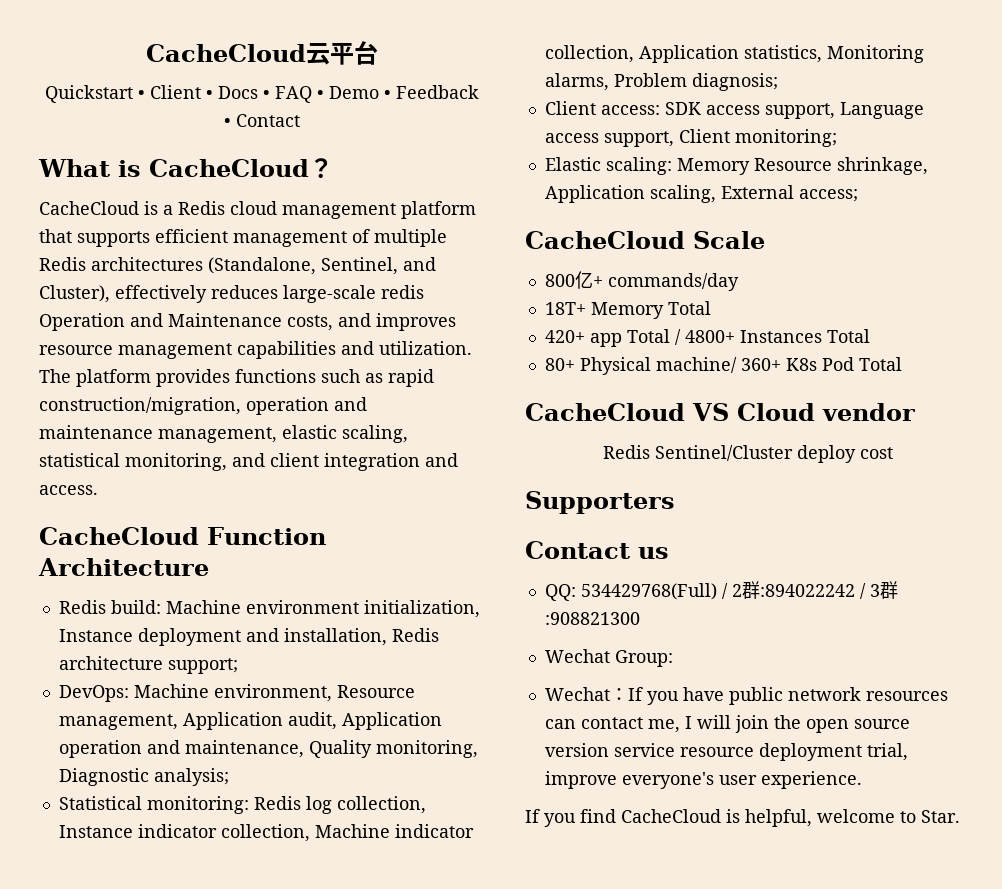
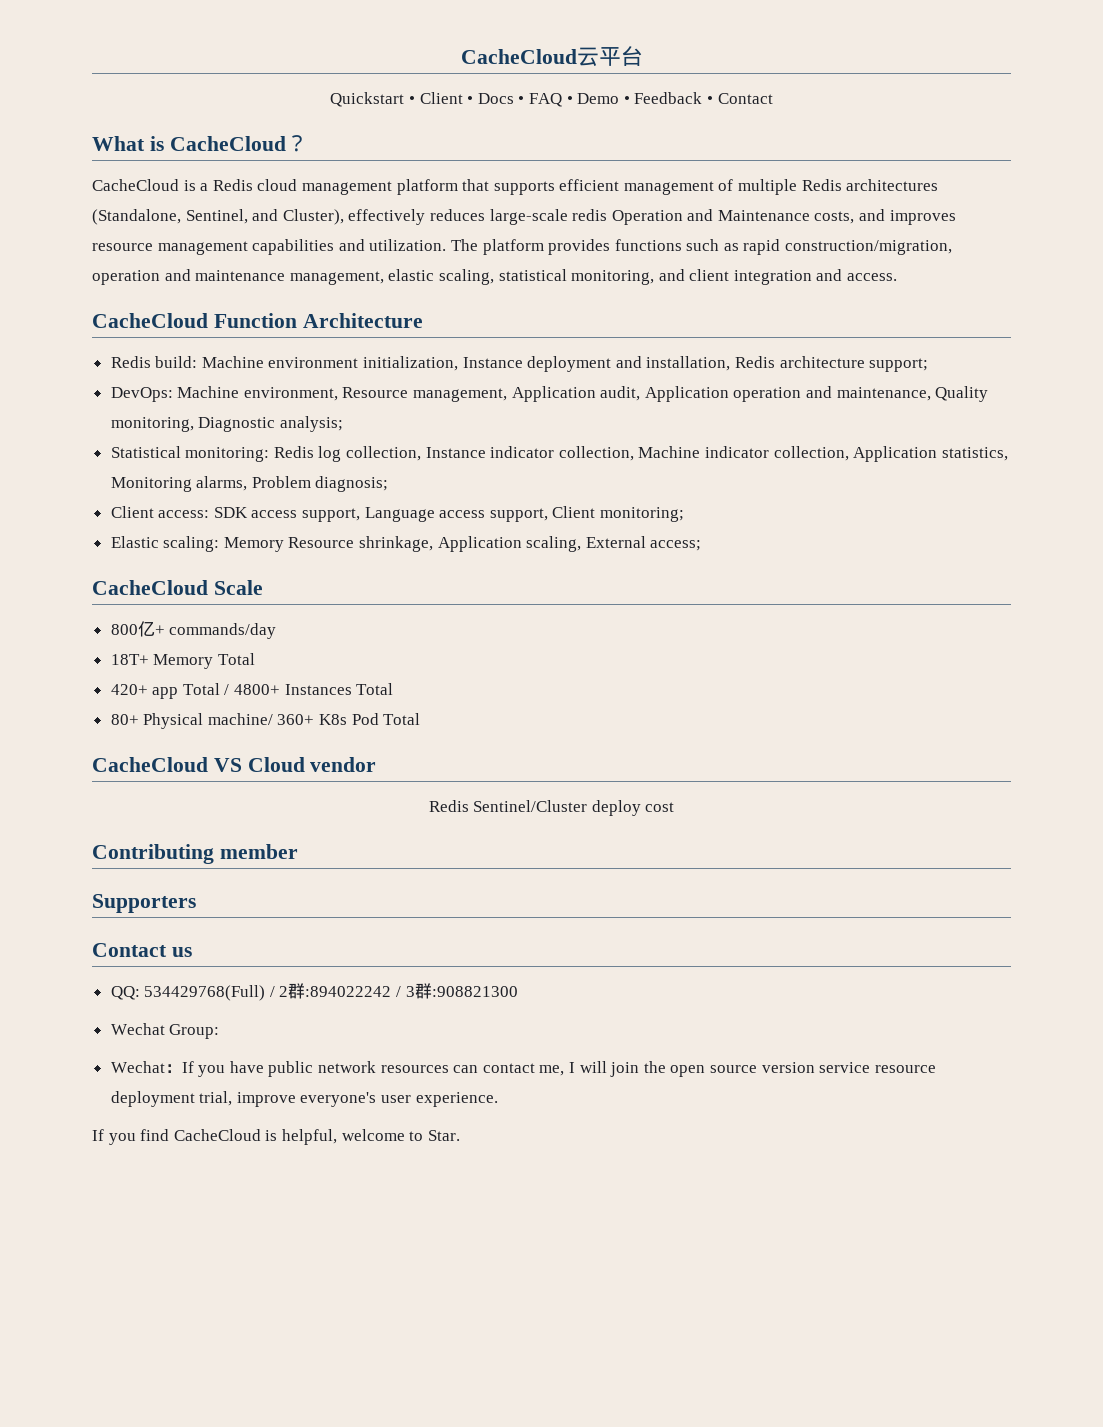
+ Contributing member

